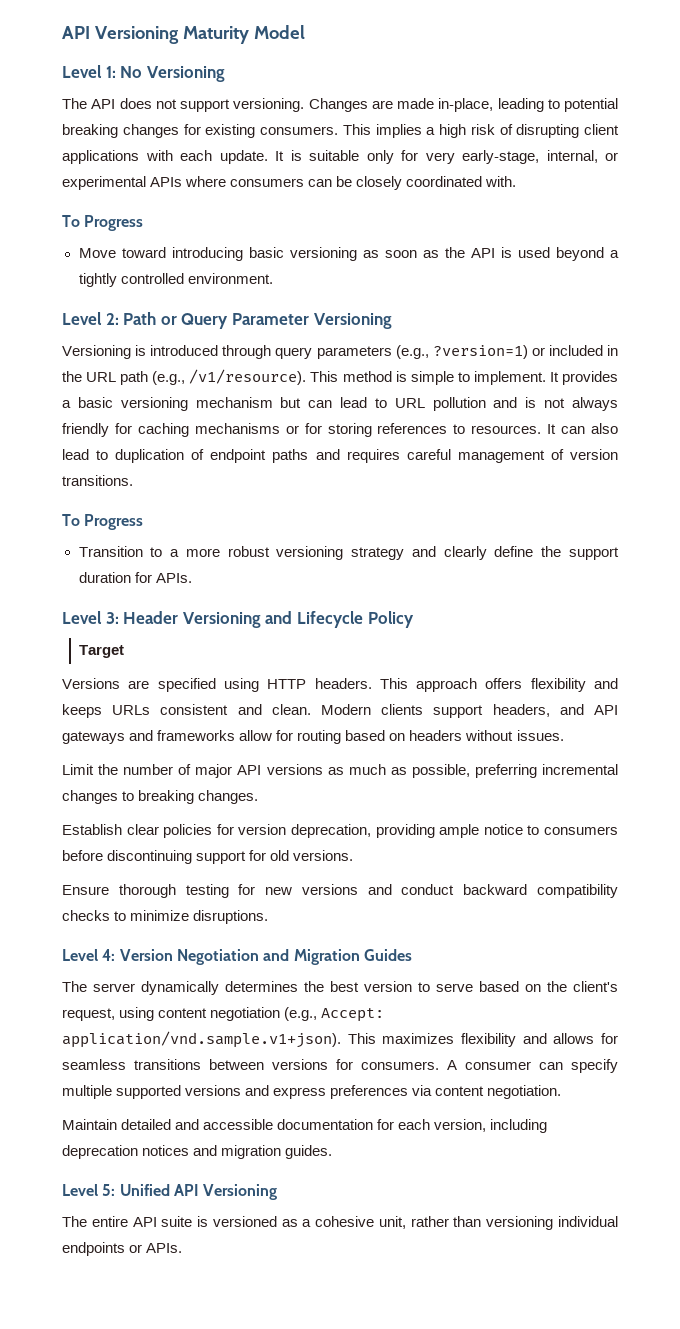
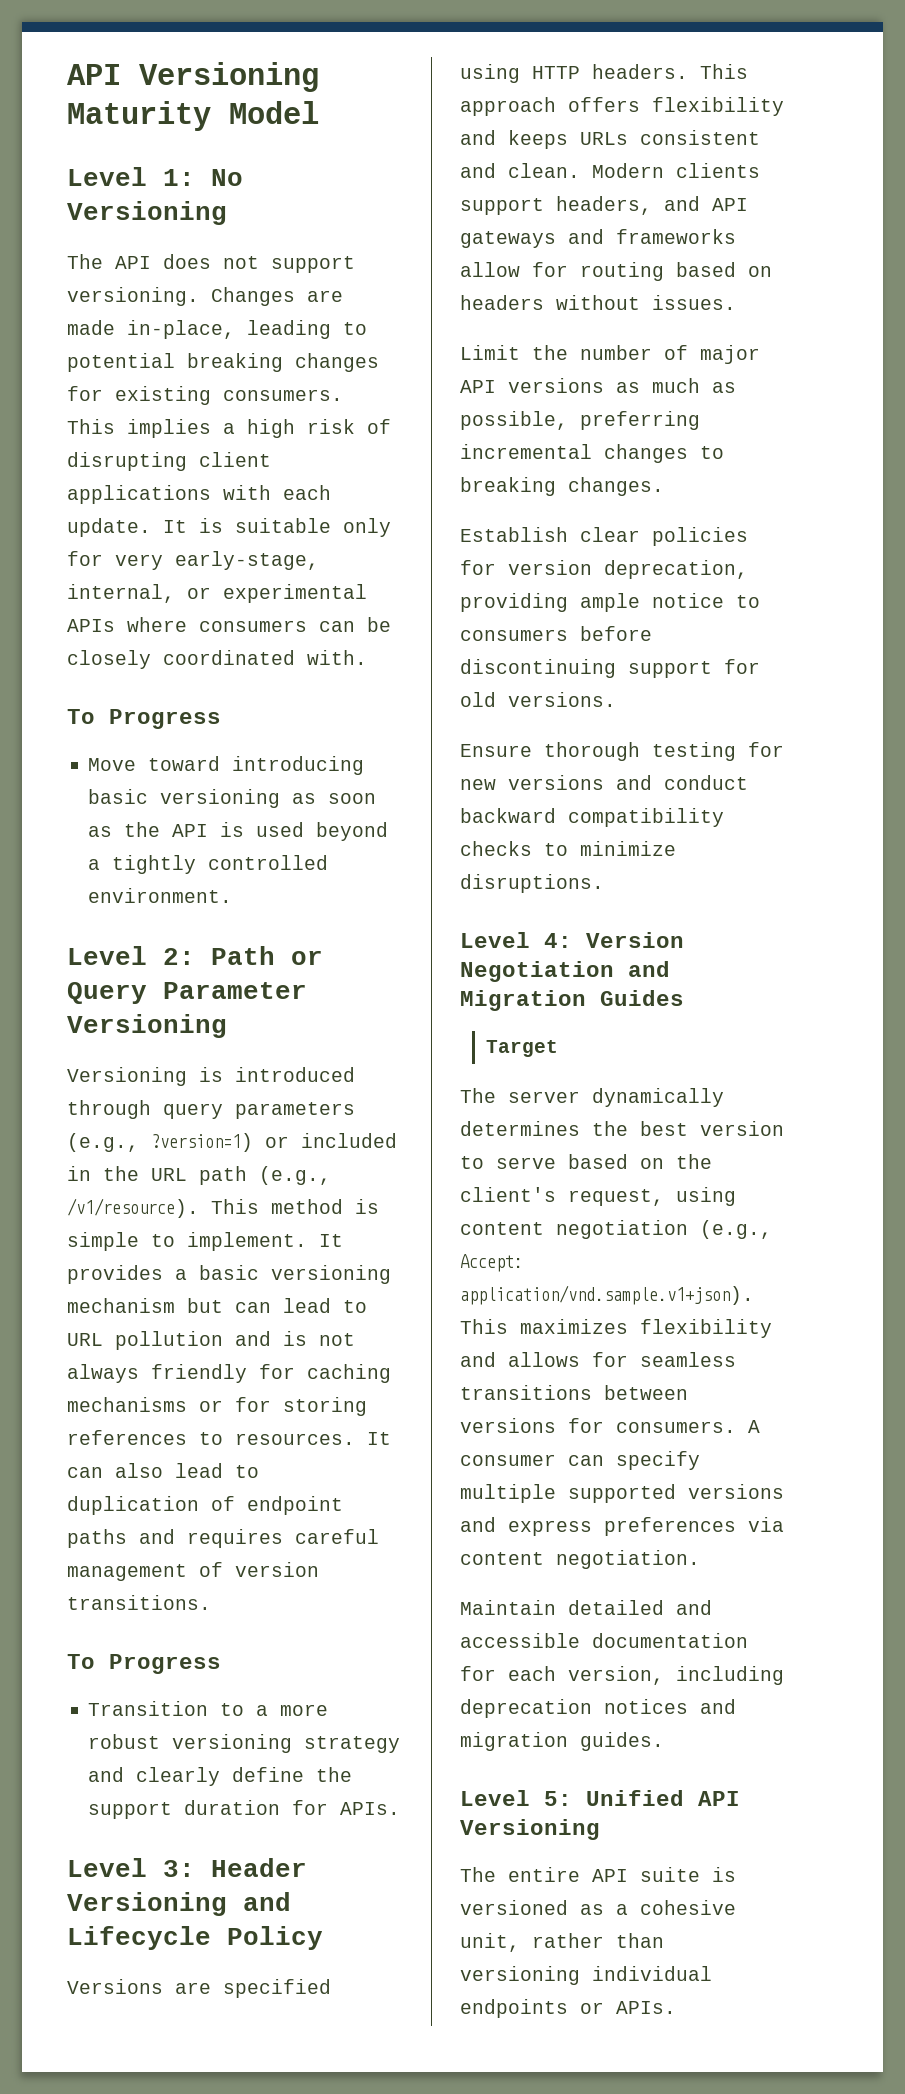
- Target
+ Target

